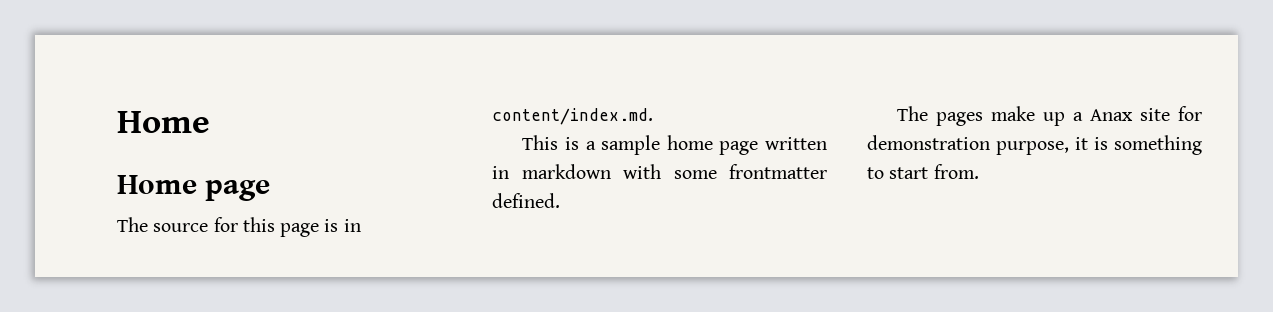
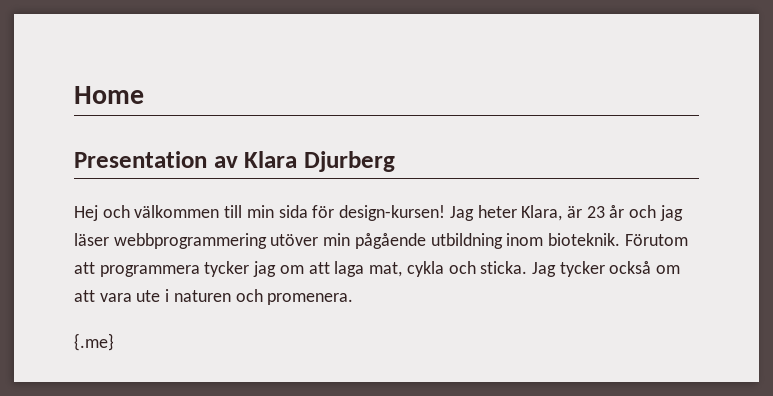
- Home page
- The source for this page is in content/index.md.
- This is a sample home page written in markdown with some frontmatter defined.
- The pages make up a Anax site for demonstration purpose, it is something to start from.
+ Presentation av Klara Djurberg
+ Hej och välkommen till min sida för design-kursen! Jag heter Klara, är 23 år och jag läser webbprogrammering utöver min pågående utbildning inom bioteknik. Förutom att programmera tycker jag om att laga mat, cykla och sticka. Jag tycker också om att vara ute i naturen och promenera.
+ {.me}

